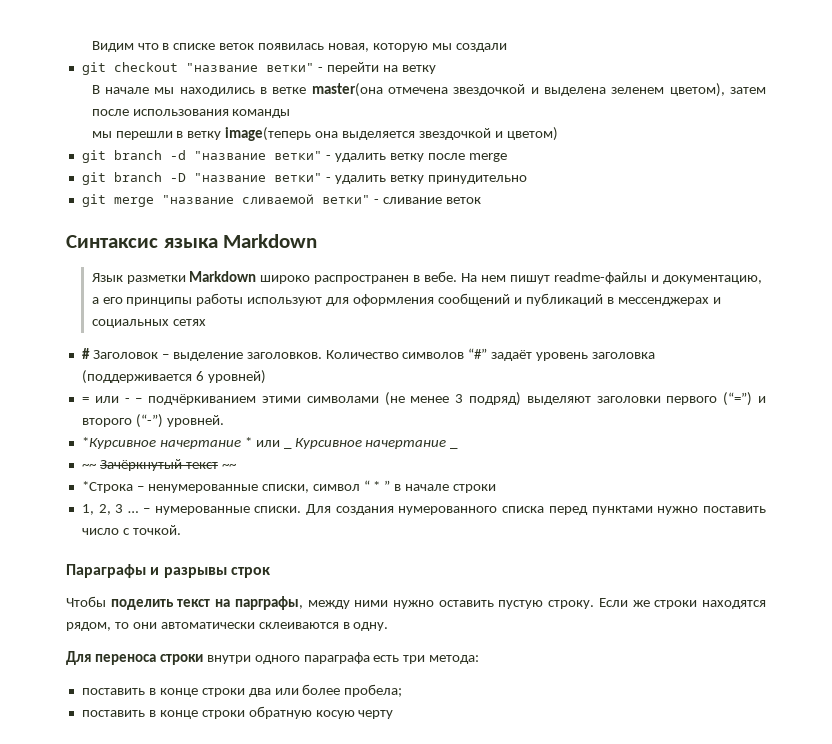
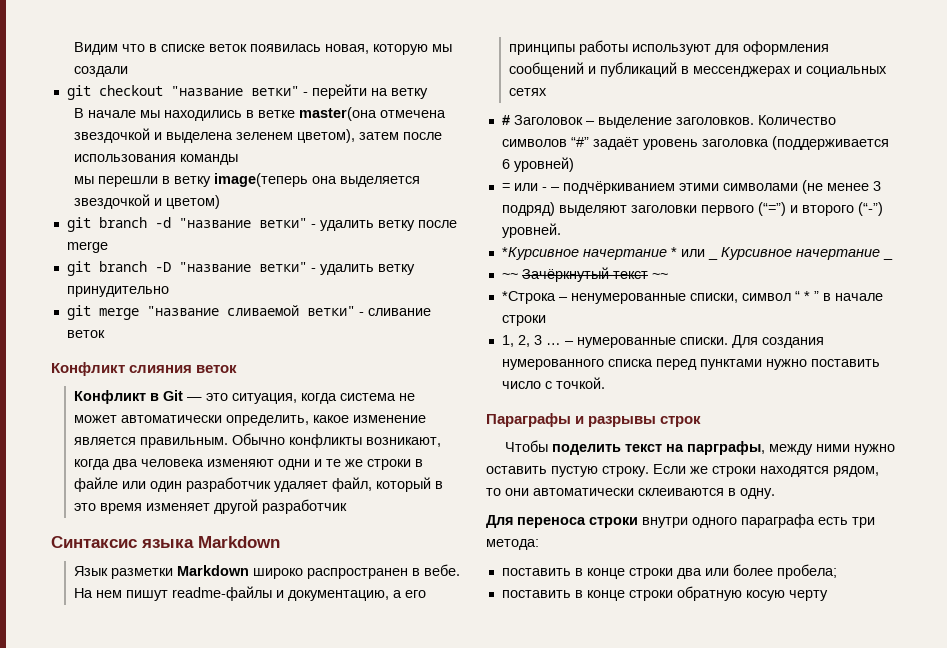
+ Конфликт слияния веток
+ Конфликт в Git — это ситуация, когда система не может автоматически определить, какое изменение является правильным. Обычно конфликты возникают, когда два человека изменяют одни и те же строки в файле или один разработчик удаляет файл, который в это время изменяет другой разработчик

